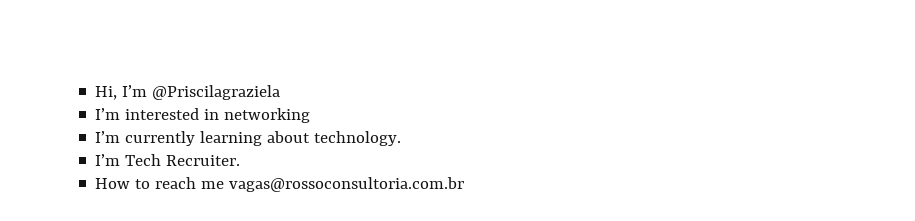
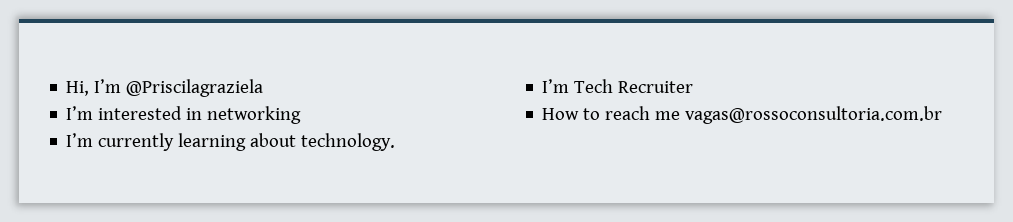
- I’m Tech Recruiter.
+ I’m Tech Recruiter

